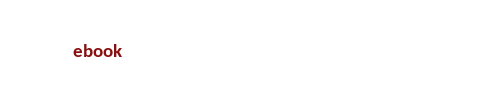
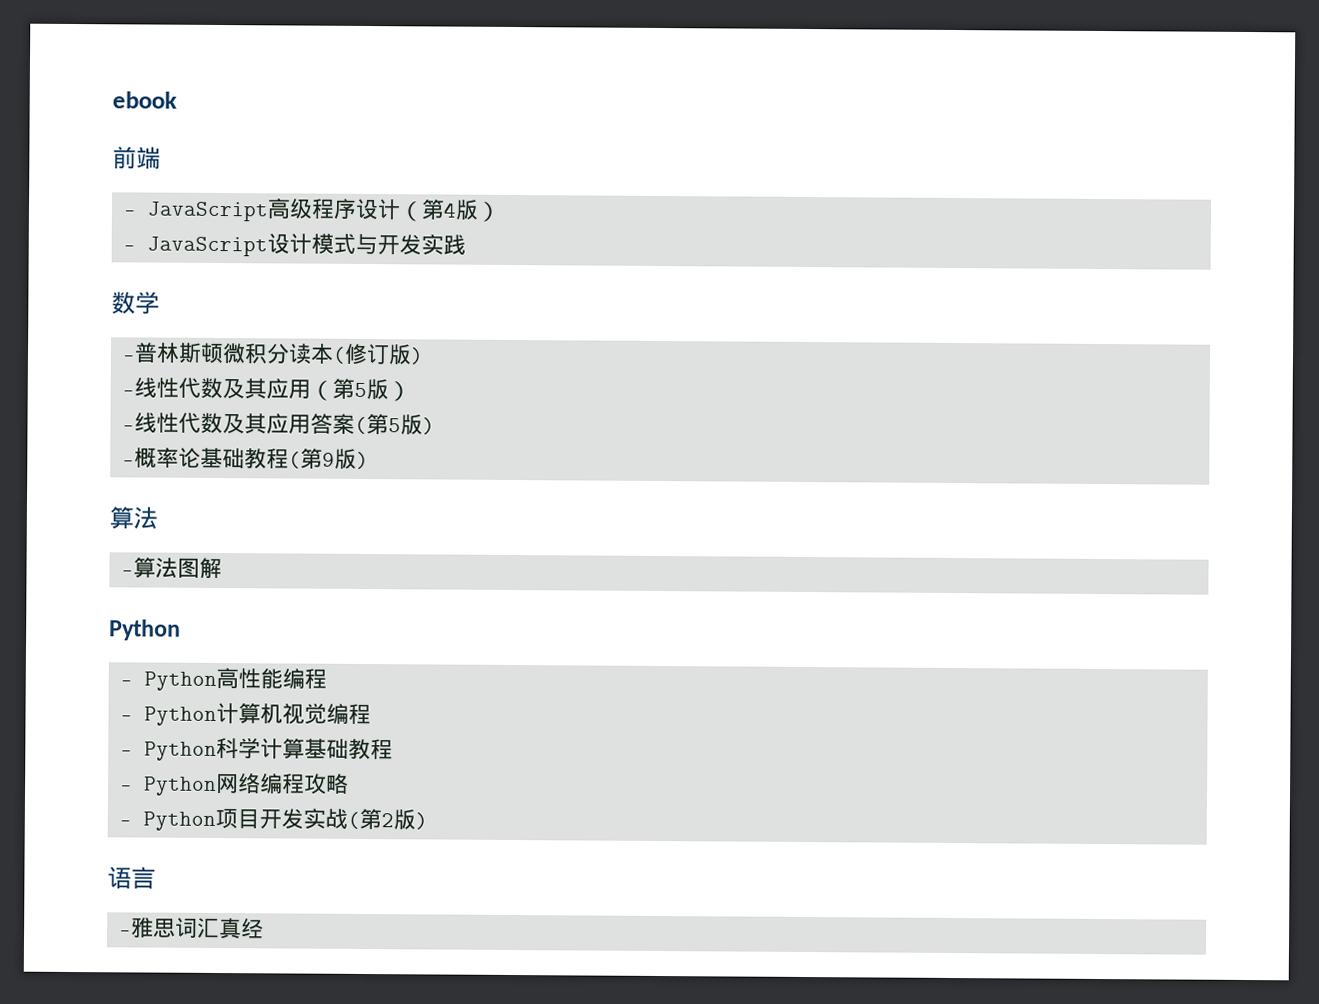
+ 前端
+ - JavaScript高级程序设计（第4版）
+ - JavaScript设计模式与开发实践
+ 数学
+ -普林斯顿微积分读本(修订版)
+ -线性代数及其应用（第5版）
+ -线性代数及其应用答案(第5版)
+ -概率论基础教程(第9版)
+ 算法
+ -算法图解
+ Python
+ - Python高性能编程
+ - Python计算机视觉编程
+ - Python科学计算基础教程
+ - Python网络编程攻略
+ - Python项目开发实战(第2版)
+ 语言
+ -雅思词汇真经

